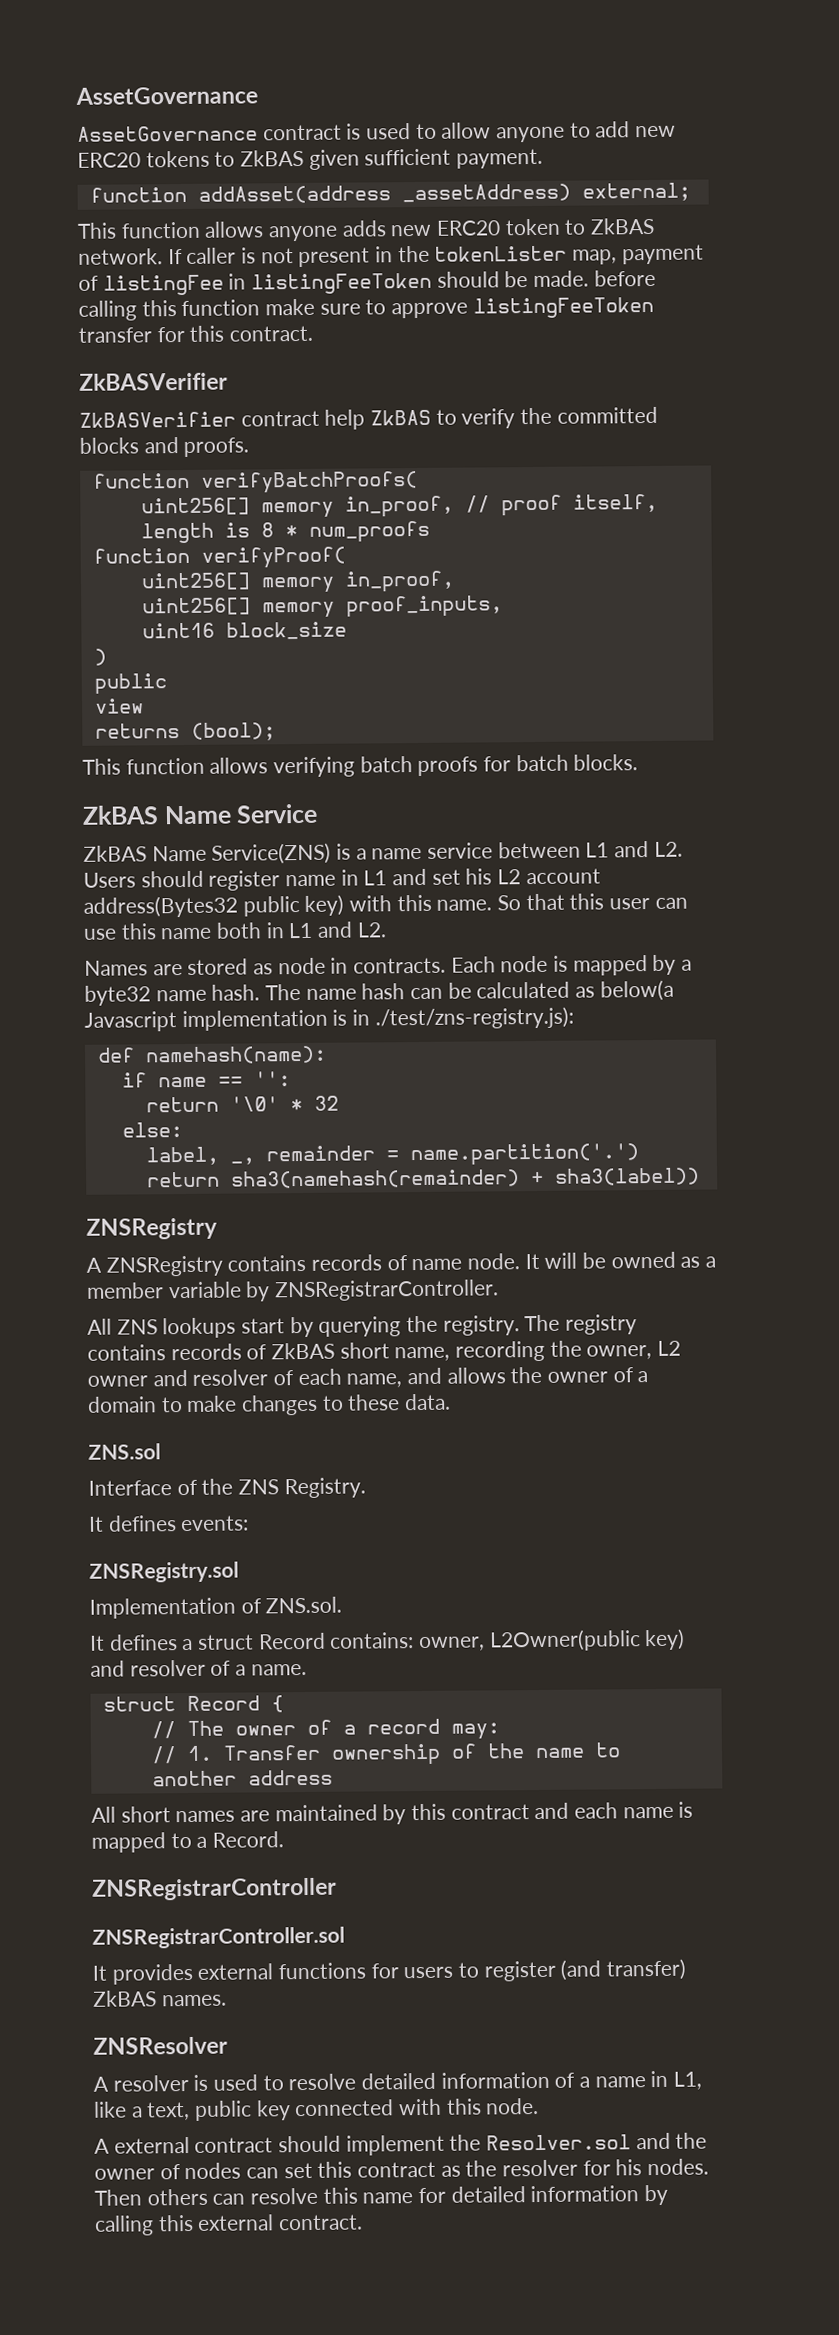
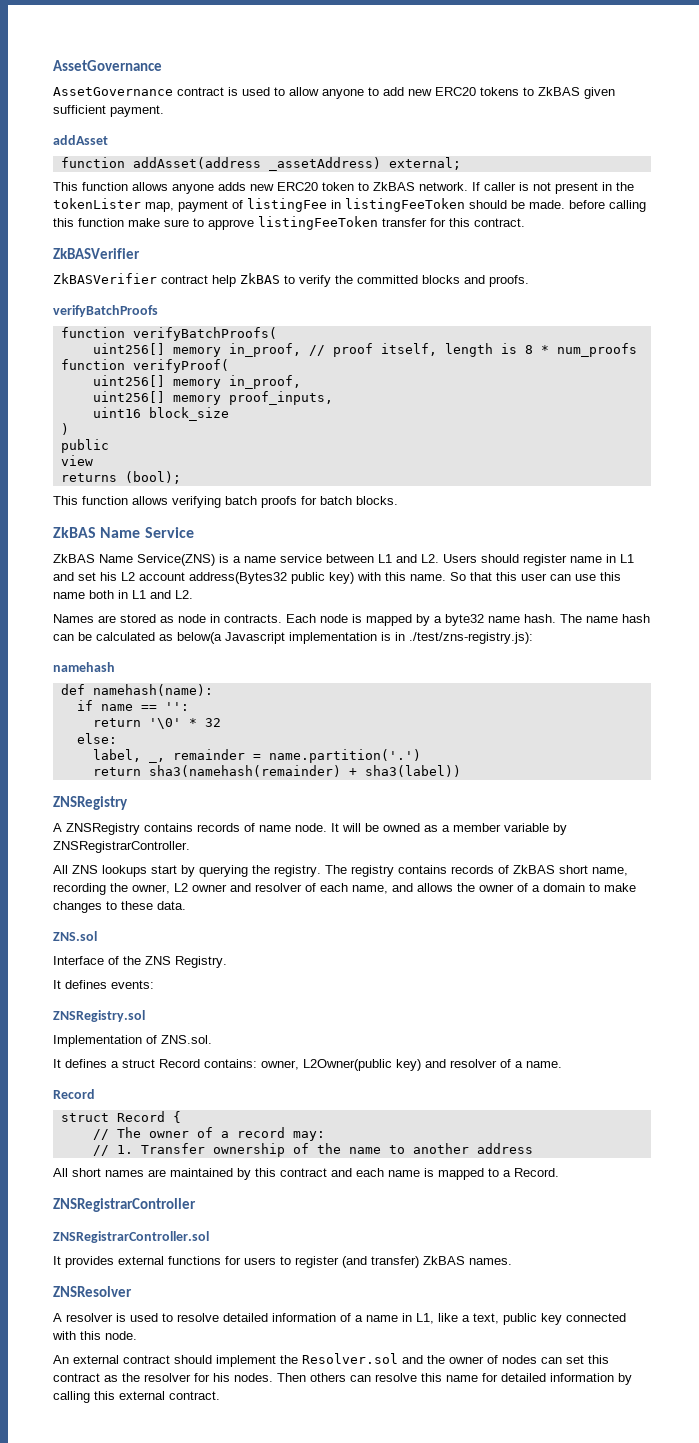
+ addAsset
+ verifyBatchProofs
+ namehash
  It defines a struct Record contains: owner, L2Owner(public key) and resolver of a name.
+ Record
- A external contract should implement the Resolver.sol and the owner of nodes can set this contract as the resolver for his nodes.
+ An external contract should implement the Resolver.sol and the owner of nodes can set this contract as the resolver for his nodes.

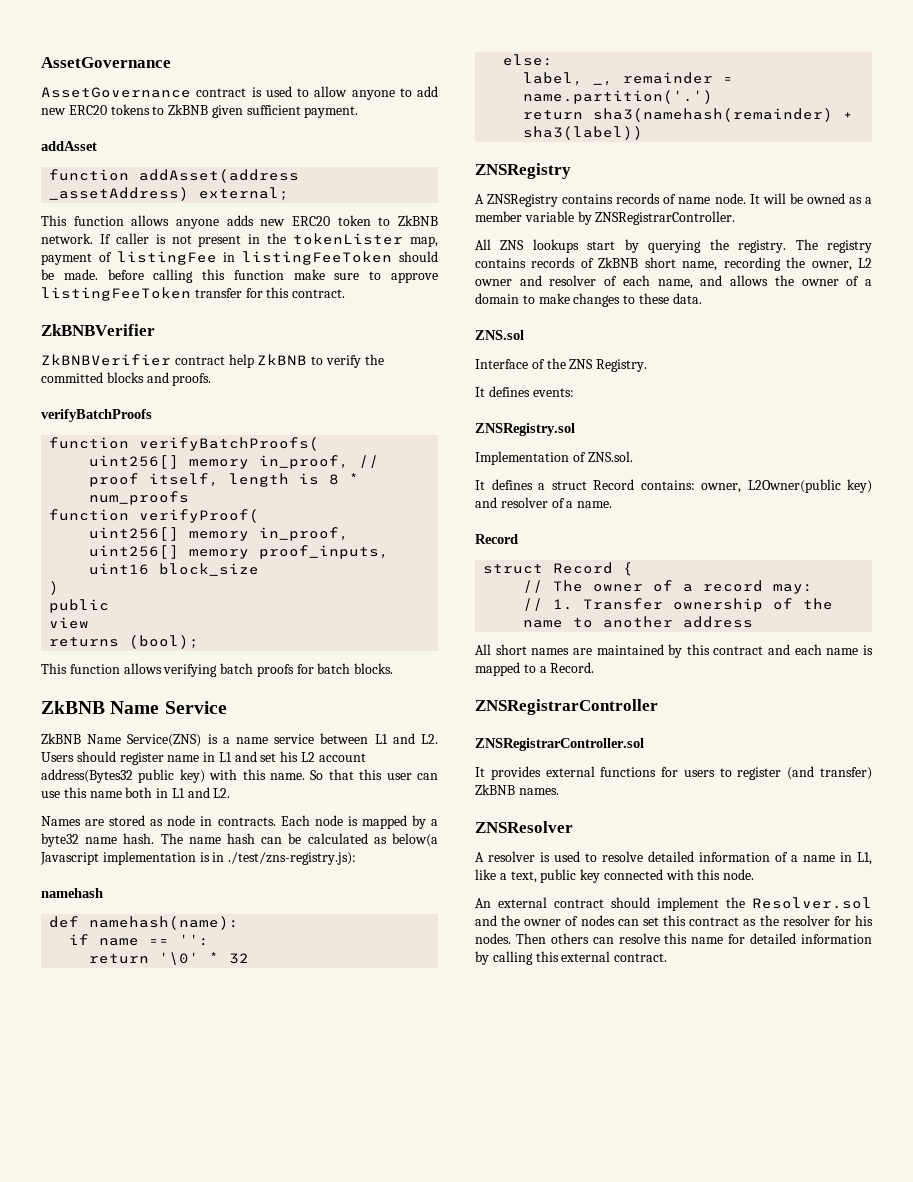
- AssetGovernance contract is used to allow anyone to add new ERC20 tokens to ZkBAS given sufficient payment.
+ AssetGovernance contract is used to allow anyone to add new ERC20 tokens to ZkBNB given sufficient payment.
- This function allows anyone adds new ERC20 token to ZkBAS network.
+ This function allows anyone adds new ERC20 token to ZkBNB network.
  If caller is not present in the tokenLister map, payment of listingFee in listingFeeToken should be made. before calling this function make sure to approve listingFeeToken transfer for this contract.
- ZkBASVerifier
- ZkBASVerifier contract help ZkBAS to verify the committed blocks and proofs.
+ ZkBNBVerifier
+ ZkBNBVerifier contract help ZkBNB to verify the committed blocks and proofs.
- ZkBAS Name Service
+ ZkBNB Name Service
- ZkBAS Name Service(ZNS) is a name service between L1 and L2. Users should register name in L1 and set his L2 account address(Bytes32 public key) with this name.
+ ZkBNB Name Service(ZNS) is a name service between L1 and L2. Users should register name in L1 and set his L2 account address(Bytes32 public key) with this name.
- The registry contains records of ZkBAS short name, recording the owner, L2 owner and resolver of each name, and allows the owner of a domain to make changes to these data.
+ The registry contains records of ZkBNB short name, recording the owner, L2 owner and resolver of each name, and allows the owner of a domain to make changes to these data.
- It provides external functions for users to register (and transfer) ZkBAS names.
+ It provides external functions for users to register (and transfer) ZkBNB names.

